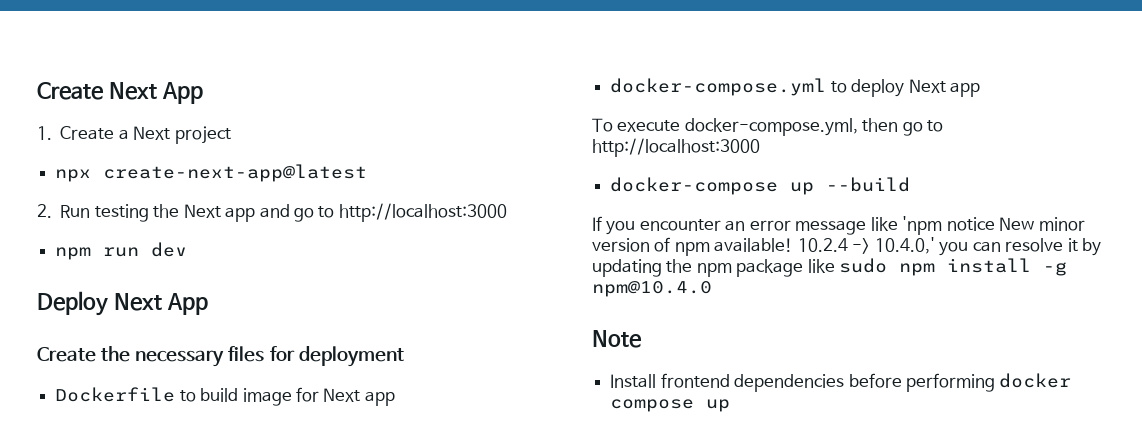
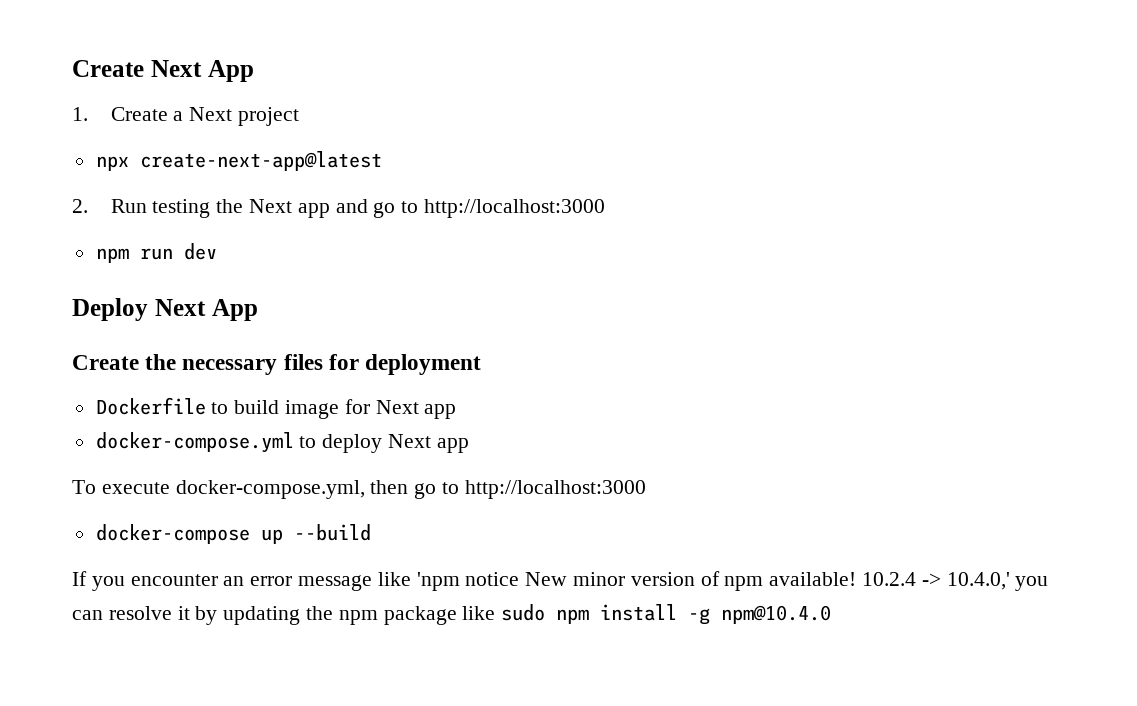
- Note
- Install frontend dependencies before performing docker compose up

